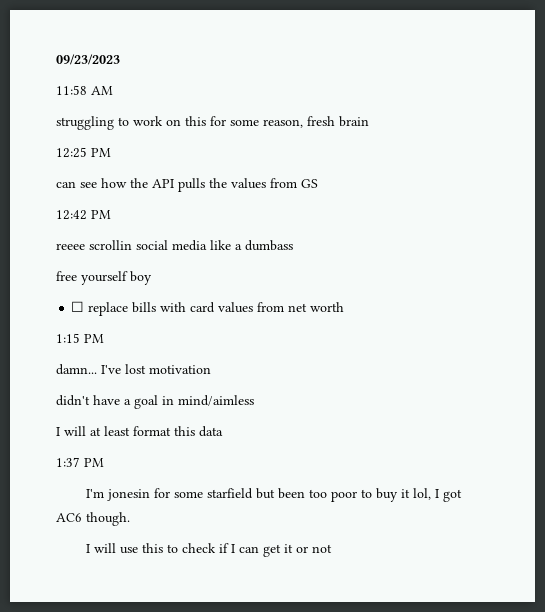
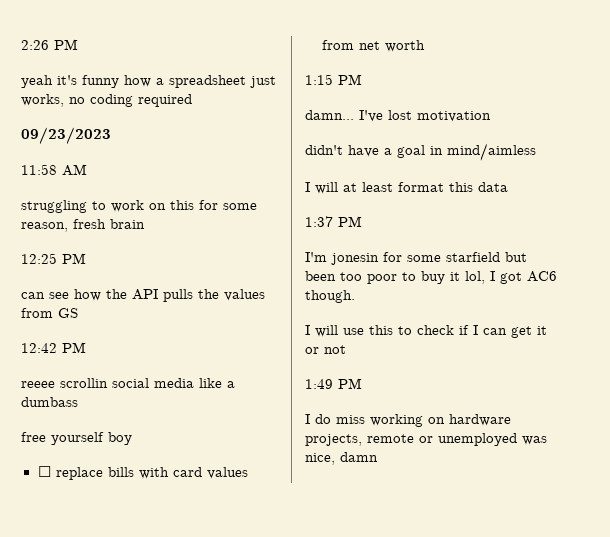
+ 2:26 PM
+ yeah it's funny how a spreadsheet just works, no coding required
+ 1:49 PM
+ I do miss working on hardware projects, remote or unemployed was nice, damn

